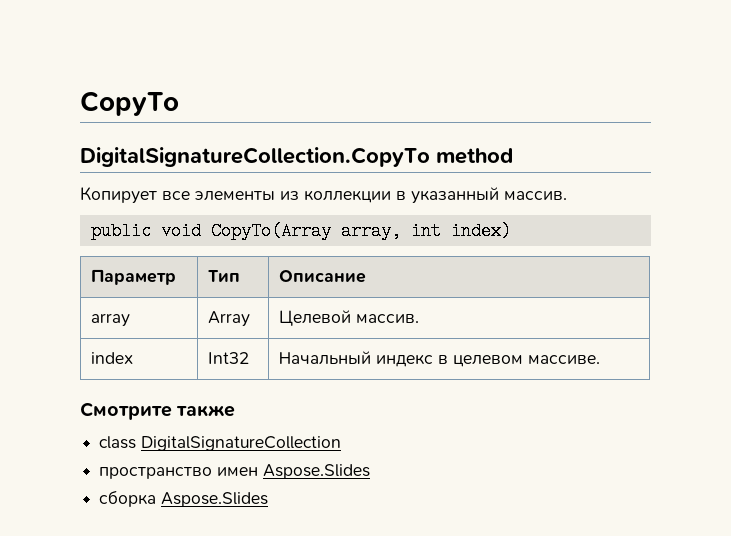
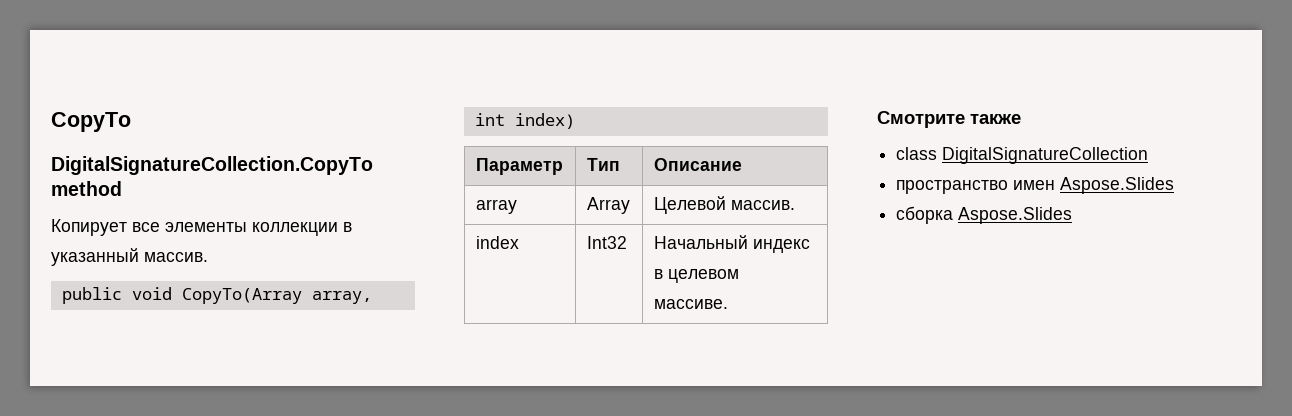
- Копирует все элементы из коллекции в указанный массив.
+ Копирует все элементы коллекции в указанный массив.

